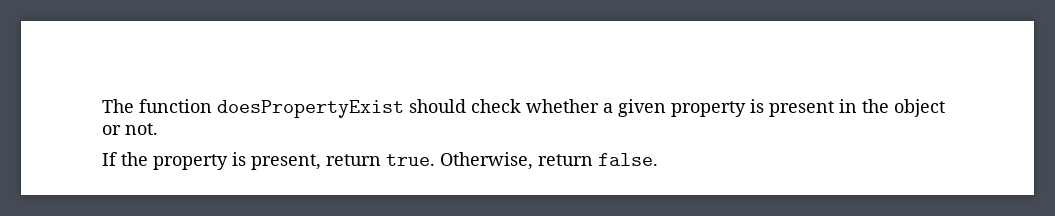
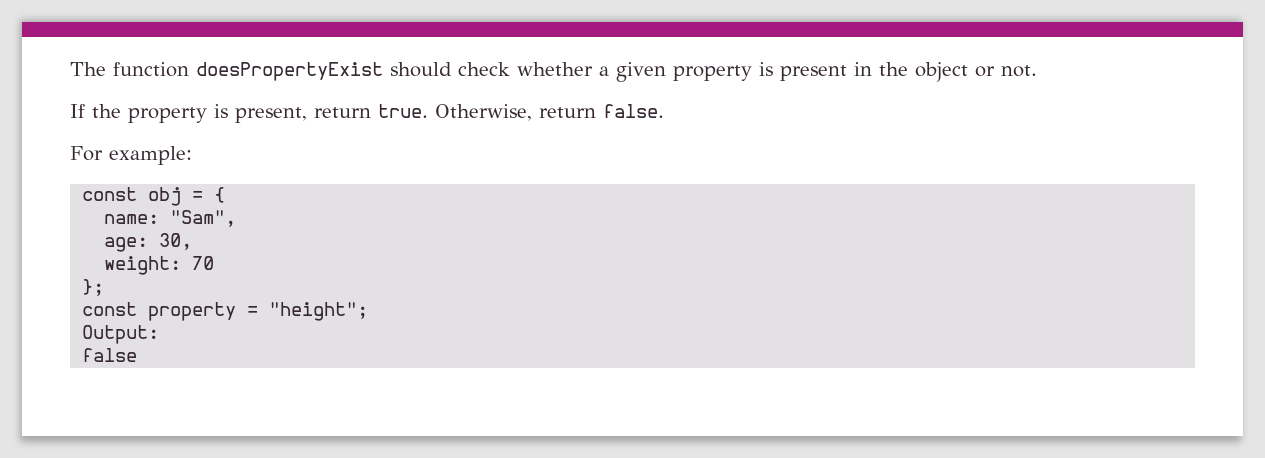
+ For example:
+ const obj = {
+ name: "Sam",
+ age: 30,
+ weight: 70
+ };
+ const property = "height";
+ Output:
+ false

